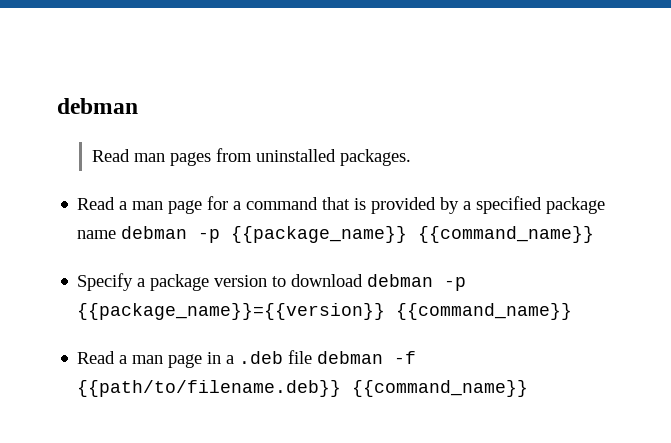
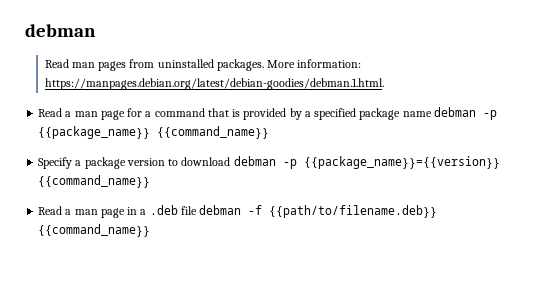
+ More information: https://manpages.debian.org/latest/debian-goodies/debman.1.html.

